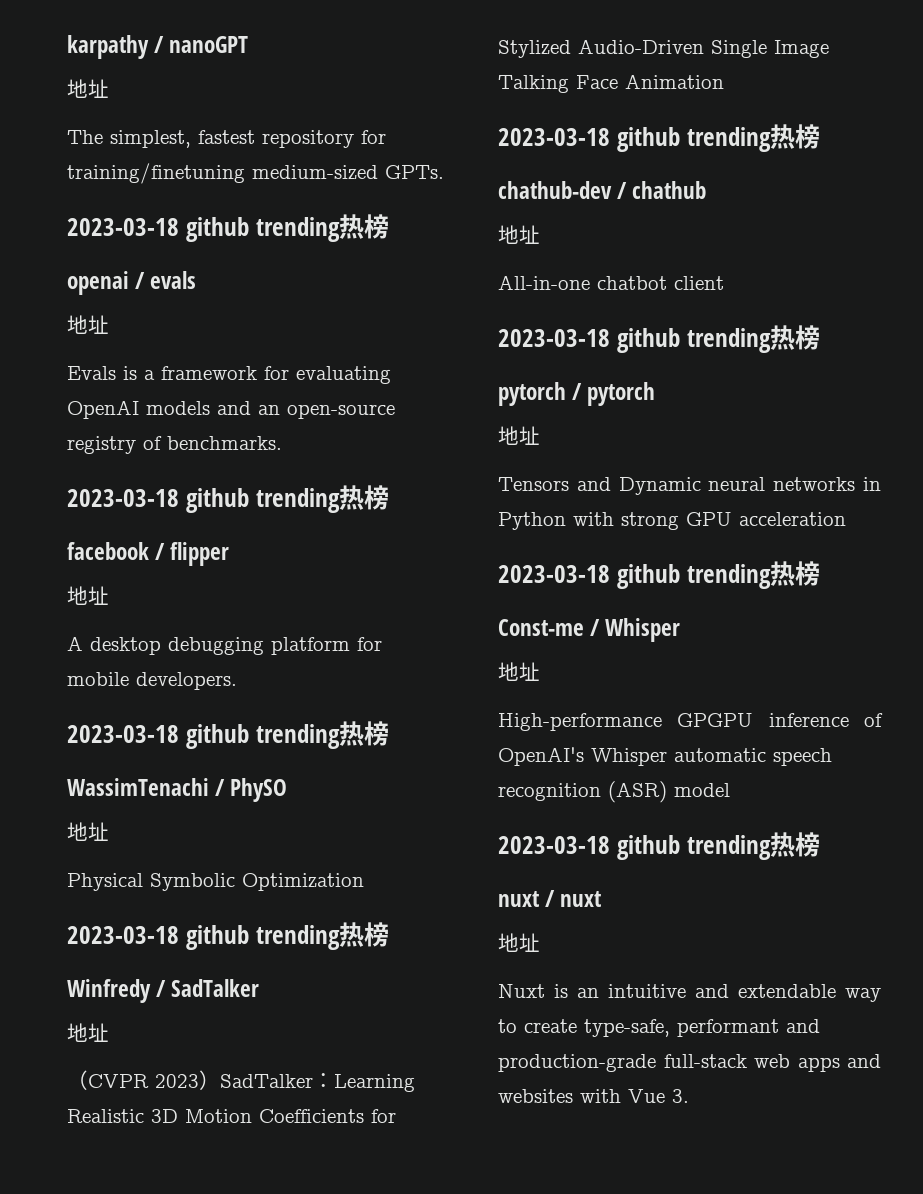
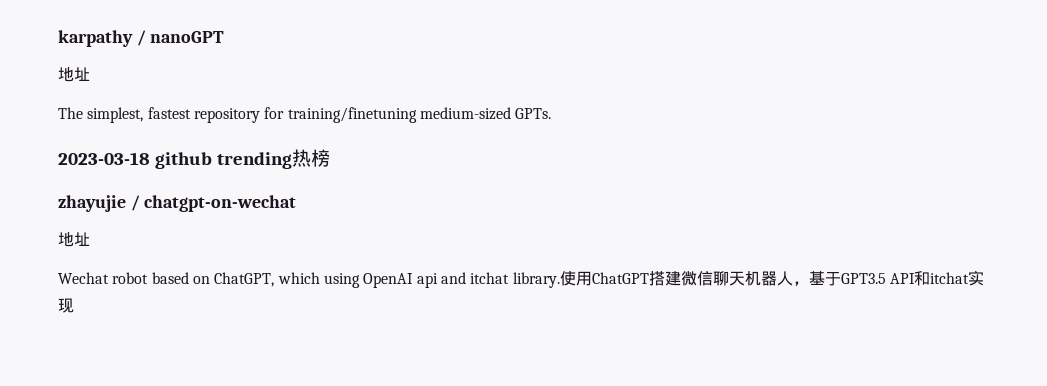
- openai / evals
+ zhayujie / chatgpt-on-wechat
  地址
- Evals is a framework for evaluating OpenAI models and an open-source registry of benchmarks.
- 2023-03-18 github trending热榜
- facebook / flipper
- 地址
- A desktop debugging platform for mobile developers.
- 2023-03-18 github trending热榜
- WassimTenachi / PhySO
- 地址
- Physical Symbolic Optimization
- 2023-03-18 github trending热榜
- Winfredy / SadTalker
- 地址
- （CVPR 2023）SadTalker：Learning Realistic 3D Motion Coefficients for Stylized Audio-Driven Single Image Talking Face Animation
- 2023-03-18 github trending热榜
- chathub-dev / chathub
- 地址
- All-in-one chatbot client
- 2023-03-18 github trending热榜
- pytorch / pytorch
- 地址
- Tensors and Dynamic neural networks in Python with strong GPU acceleration
- 2023-03-18 github trending热榜
- Const-me / Whisper
- 地址
- High-performance GPGPU inference of OpenAI's Whisper automatic speech recognition (ASR) model
- 2023-03-18 github trending热榜
- nuxt / nuxt
- 地址
- Nuxt is an intuitive and extendable way to create type-safe, performant and production-grade full-stack web apps and websites with Vue 3.
+ Wechat robot based on ChatGPT, which using OpenAI api and itchat library.使用ChatGPT搭建微信聊天机器人，基于GPT3.5 API和itchat实现

